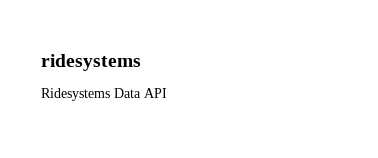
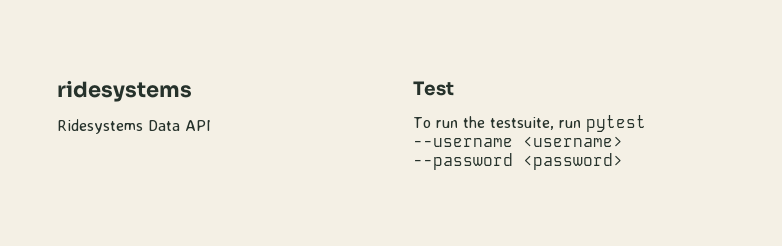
+ Test
+ To run the testsuite, run pytest --username <username> --password <password>

